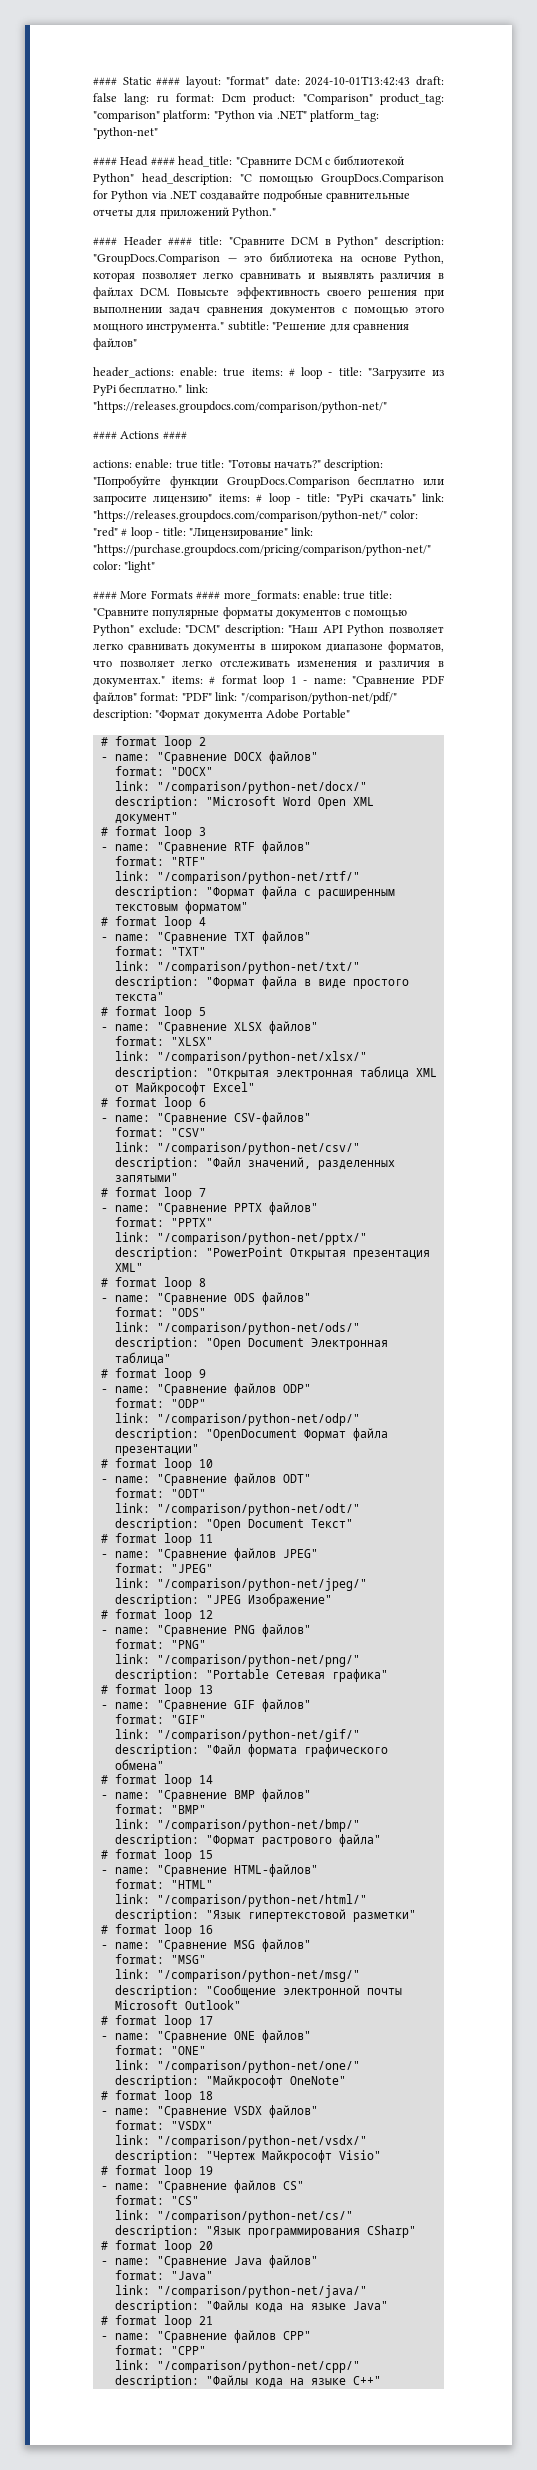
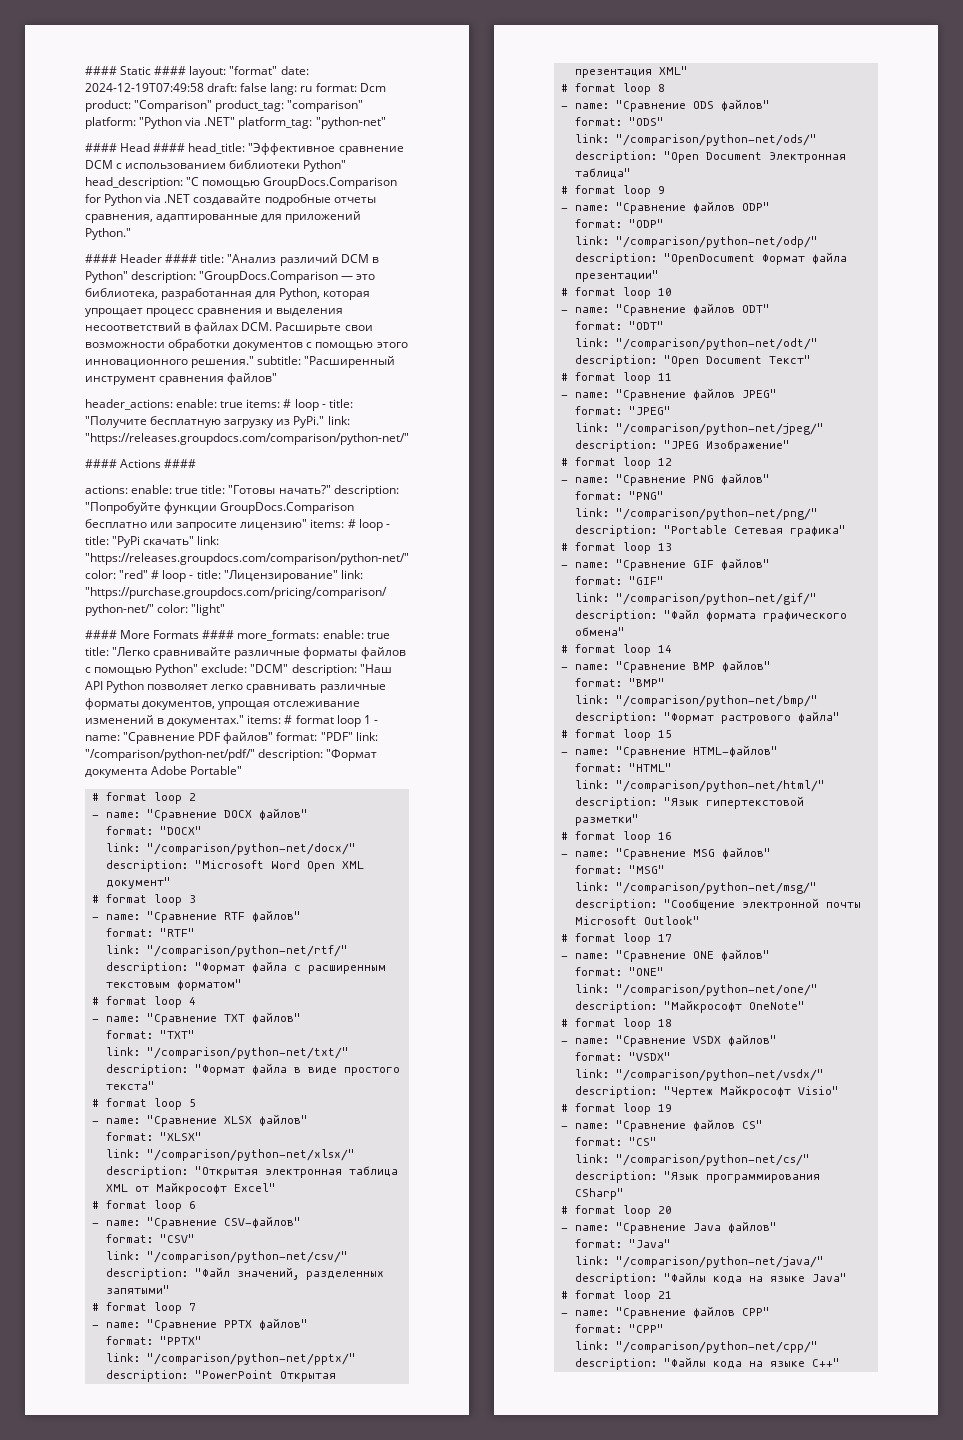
- #### Static #### layout: "format" date: 2024-10-01T13:42:43 draft: false lang: ru format: Dcm product: "Comparison" product_tag: "comparison" platform: "Python via .NET" platform_tag: "python-net"
+ #### Static #### layout: "format" date: 2024-12-19T07:49:58 draft: false lang: ru format: Dcm product: "Comparison" product_tag: "comparison" platform: "Python via .NET" platform_tag: "python-net"
- #### Head #### head_title: "Сравните DCM с библиотекой Python" head_description: "С помощью GroupDocs.Comparison for Python via .NET создавайте подробные сравнительные отчеты для приложений Python."
+ #### Head #### head_title: "Эффективное сравнение DCM с использованием библиотеки Python" head_description: "С помощью GroupDocs.Comparison for Python via .NET создавайте подробные отчеты сравнения, адаптированные для приложений Python."
- #### Header #### title: "Сравните DCM в Python" description: "GroupDocs.Comparison — это библиотека на основе Python, которая позволяет легко сравнивать и выявлять различия в файлах DCM. Повысьте эффективность своего решения при выполнении задач сравнения документов с помощью этого мощного инструмента." subtitle: "Решение для сравнения файлов"
+ #### Header #### title: "Анализ различий DCM в Python" description: "GroupDocs.Comparison — это библиотека, разработанная для Python, которая упрощает процесс сравнения и выделения несоответствий в файлах DCM. Расширьте свои возможности обработки документов с помощью этого инновационного решения." subtitle: "Расширенный инструмент сравнения файлов"
- header_actions: enable: true items: # loop - title: "Загрузите из PyPi бесплатно." link: "https://releases.groupdocs.com/comparison/python-net/"
+ header_actions: enable: true items: # loop - title: "Получите бесплатную загрузку из PyPi." link: "https://releases.groupdocs.com/comparison/python-net/"
- #### More Formats #### more_formats: enable: true title: "Сравните популярные форматы документов с помощью Python" exclude: "DCM" description: "Наш API Python позволяет легко сравнивать документы в широком диапазоне форматов, что позволяет легко отслеживать изменения и различия в документах." items: # format loop 1 - name: "Сравнение PDF файлов" format: "PDF" link: "/comparison/python-net/pdf/" description: "Формат документа Adobe Portable"
+ #### More Formats #### more_formats: enable: true title: "Легко сравнивайте различные форматы файлов с помощью Python" exclude: "DCM" description: "Наш API Python позволяет легко сравнивать различные форматы документов, упрощая отслеживание изменений в документах." items: # format loop 1 - name: "Сравнение PDF файлов" format: "PDF" link: "/comparison/python-net/pdf/" description: "Формат документа Adobe Portable"

